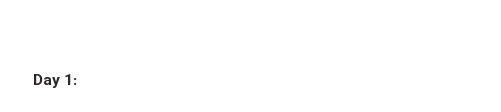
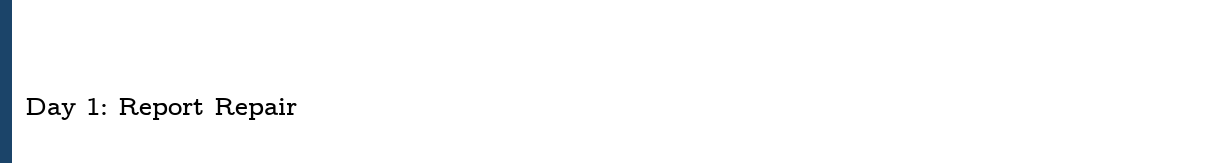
- Day 1:
+ Day 1: Report Repair

